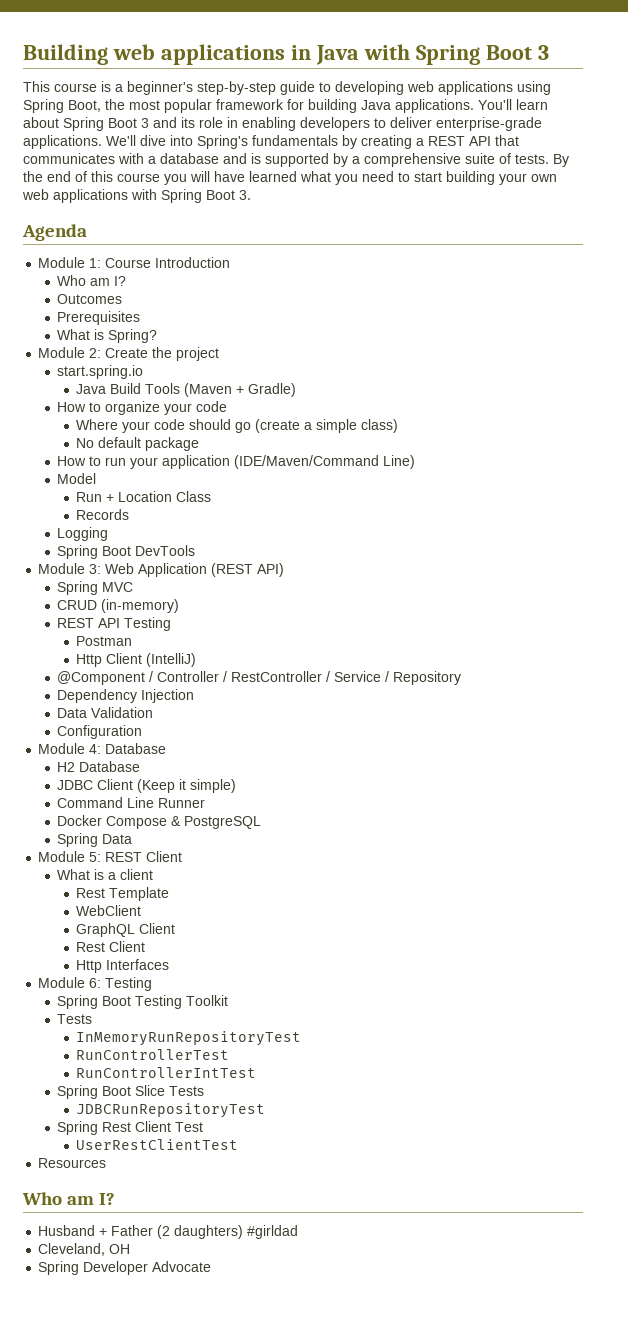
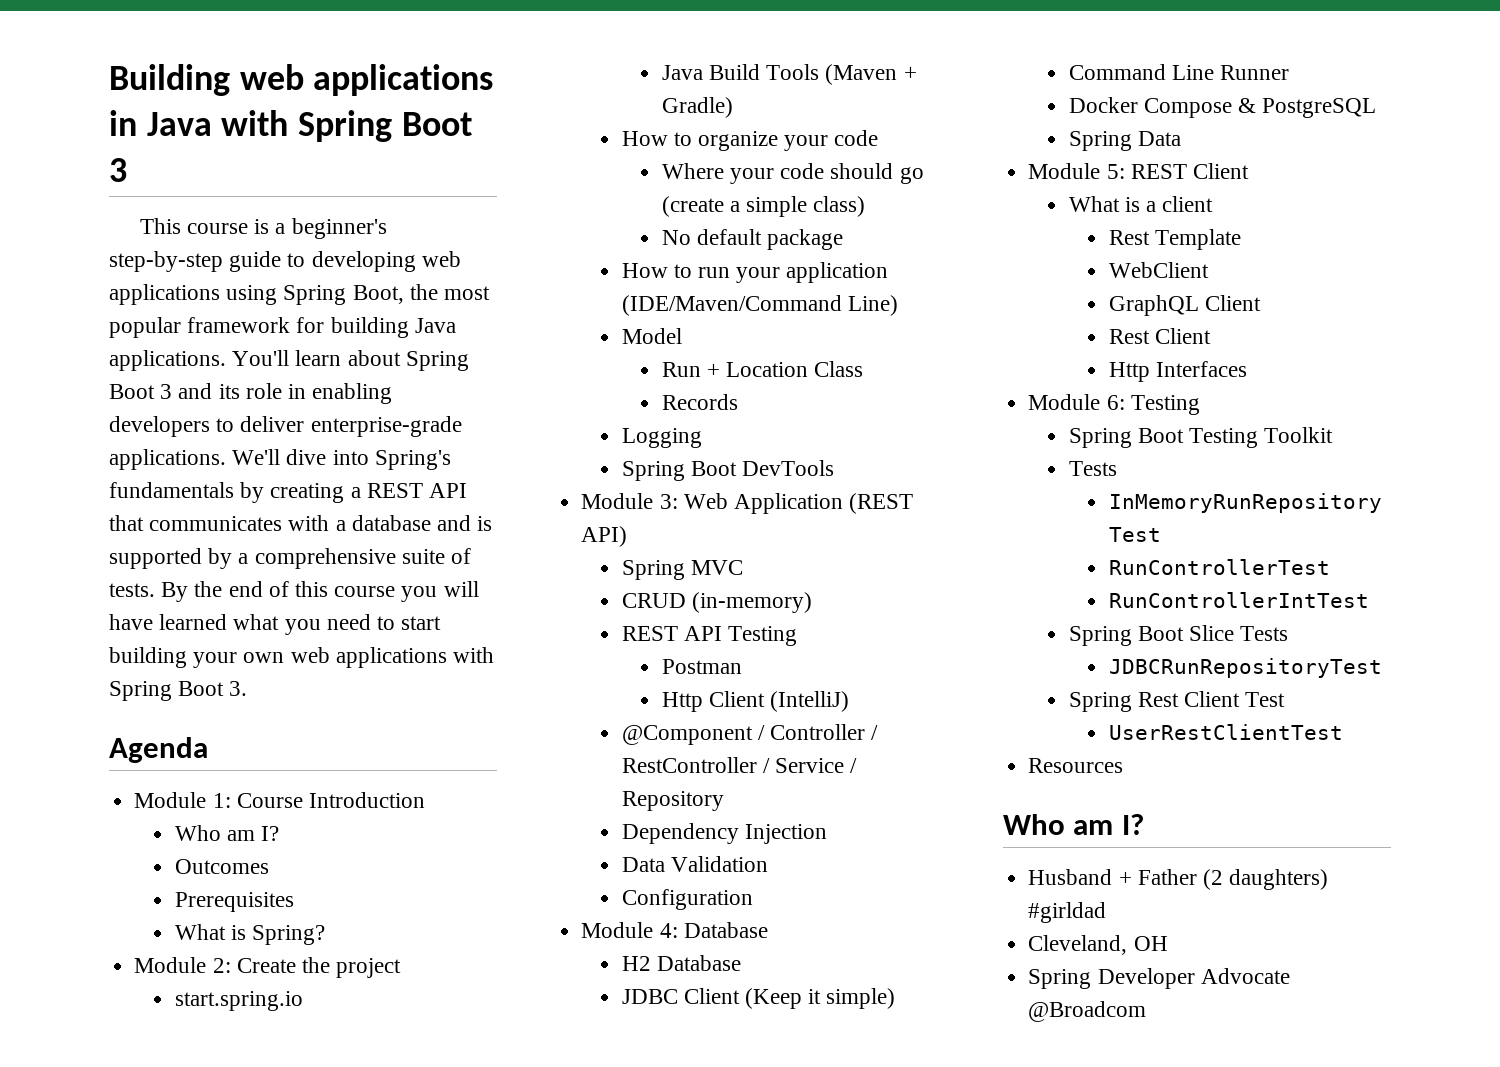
- Spring Developer Advocate
+ Spring Developer Advocate @Broadcom

